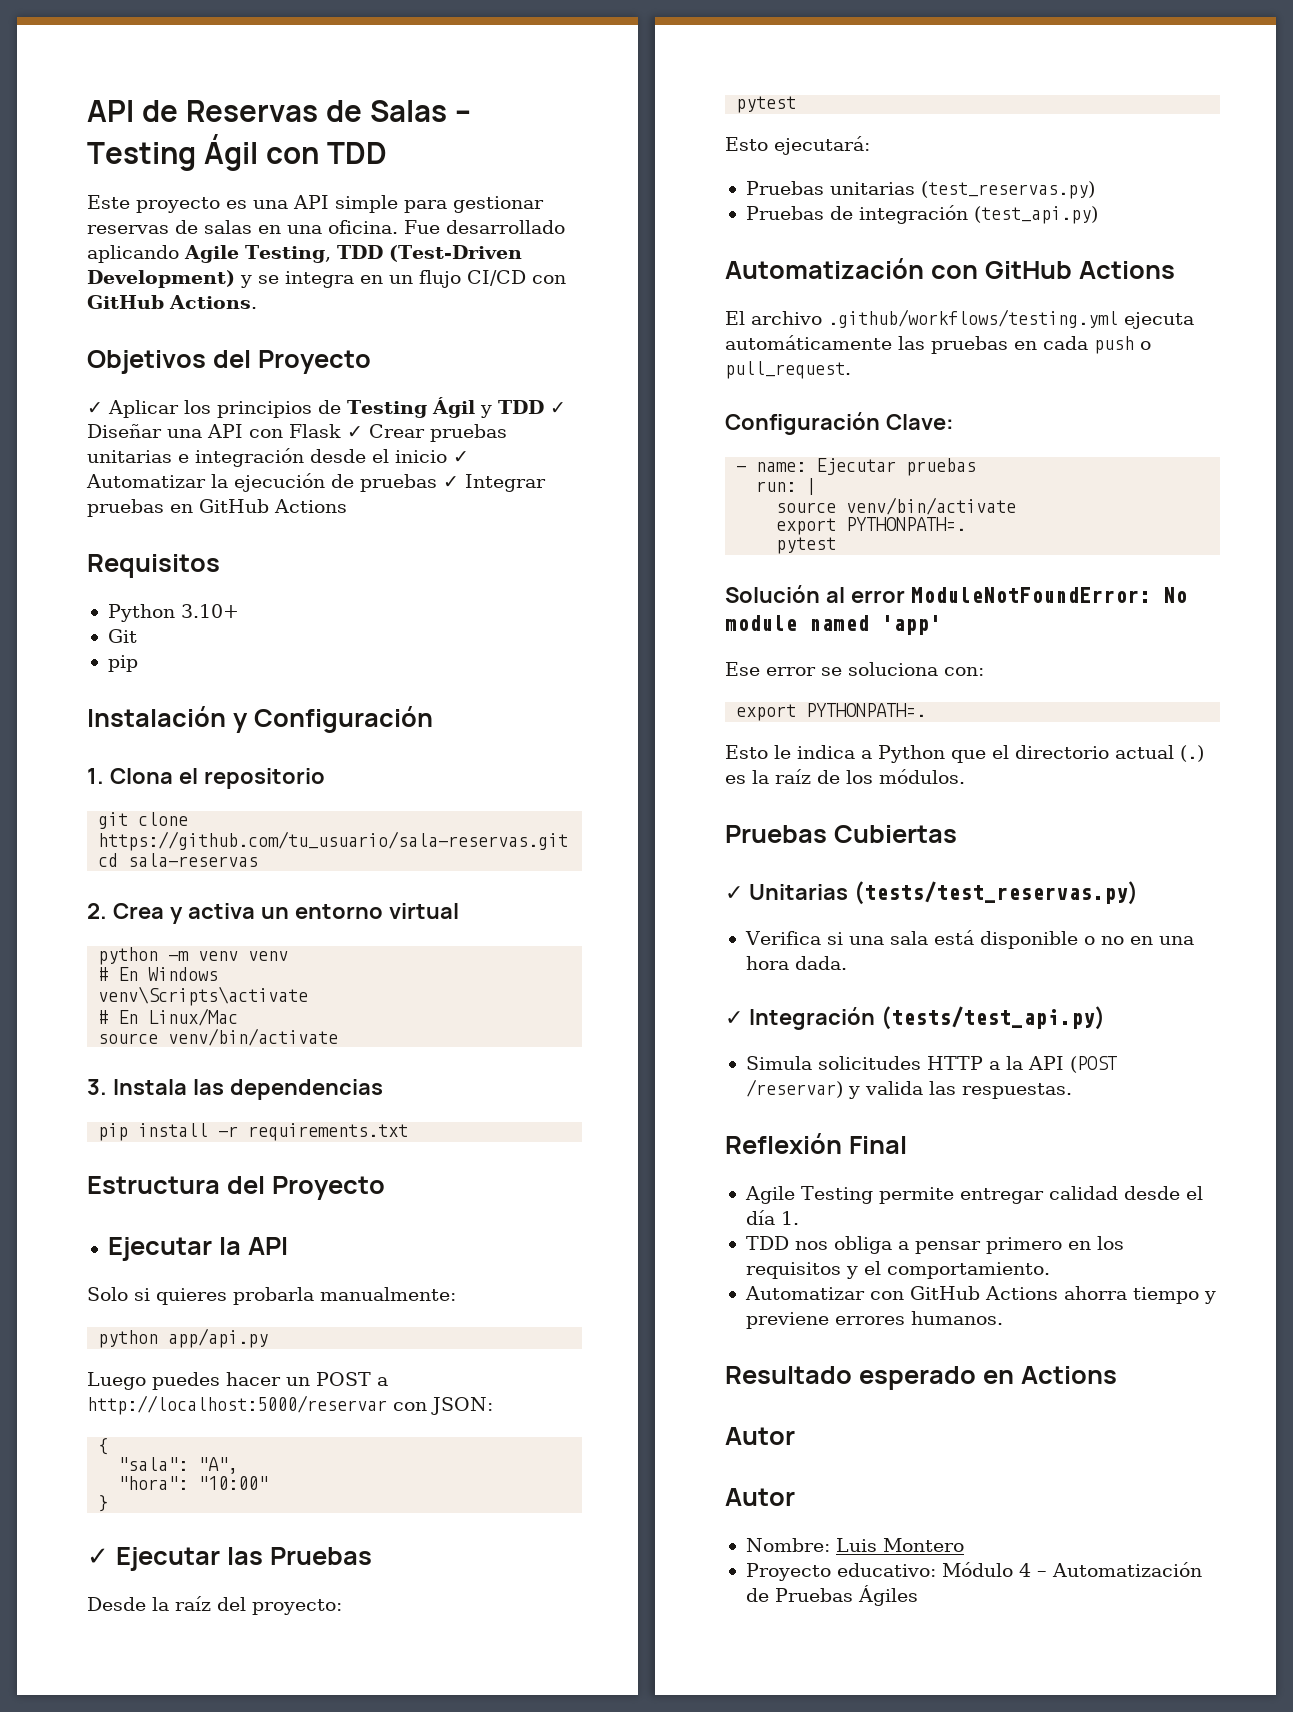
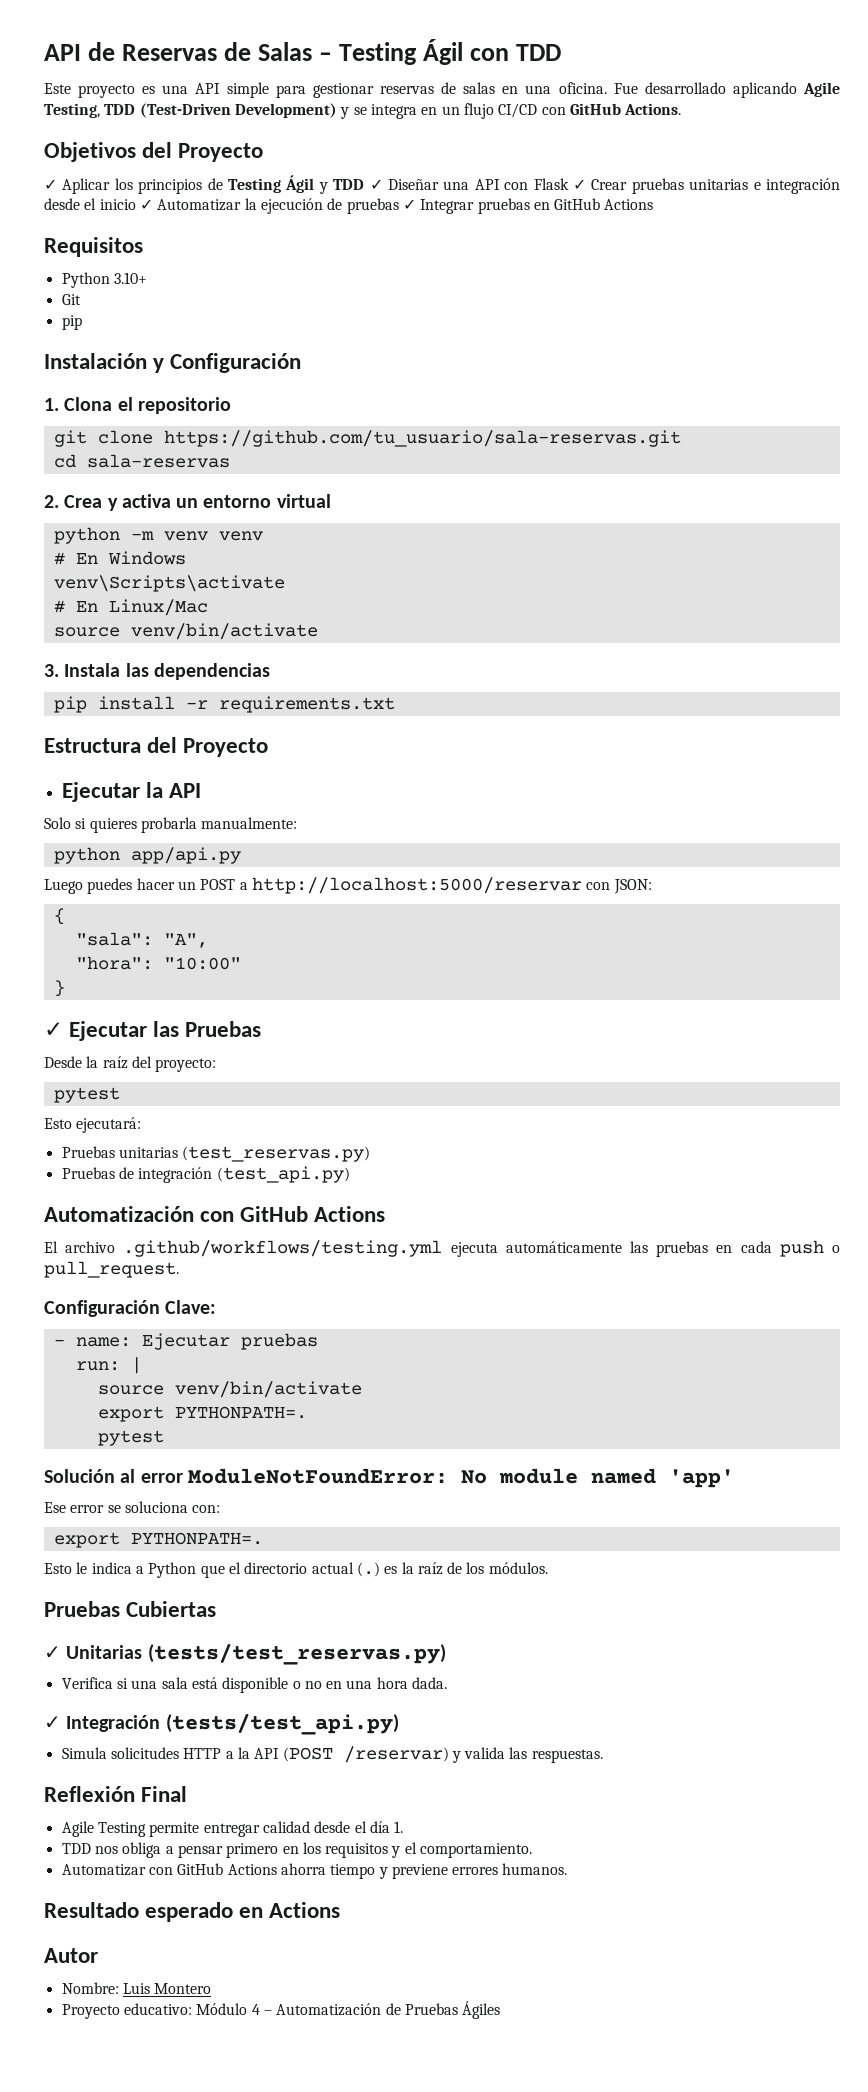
  Resultado esperado en Actions
- Autor

